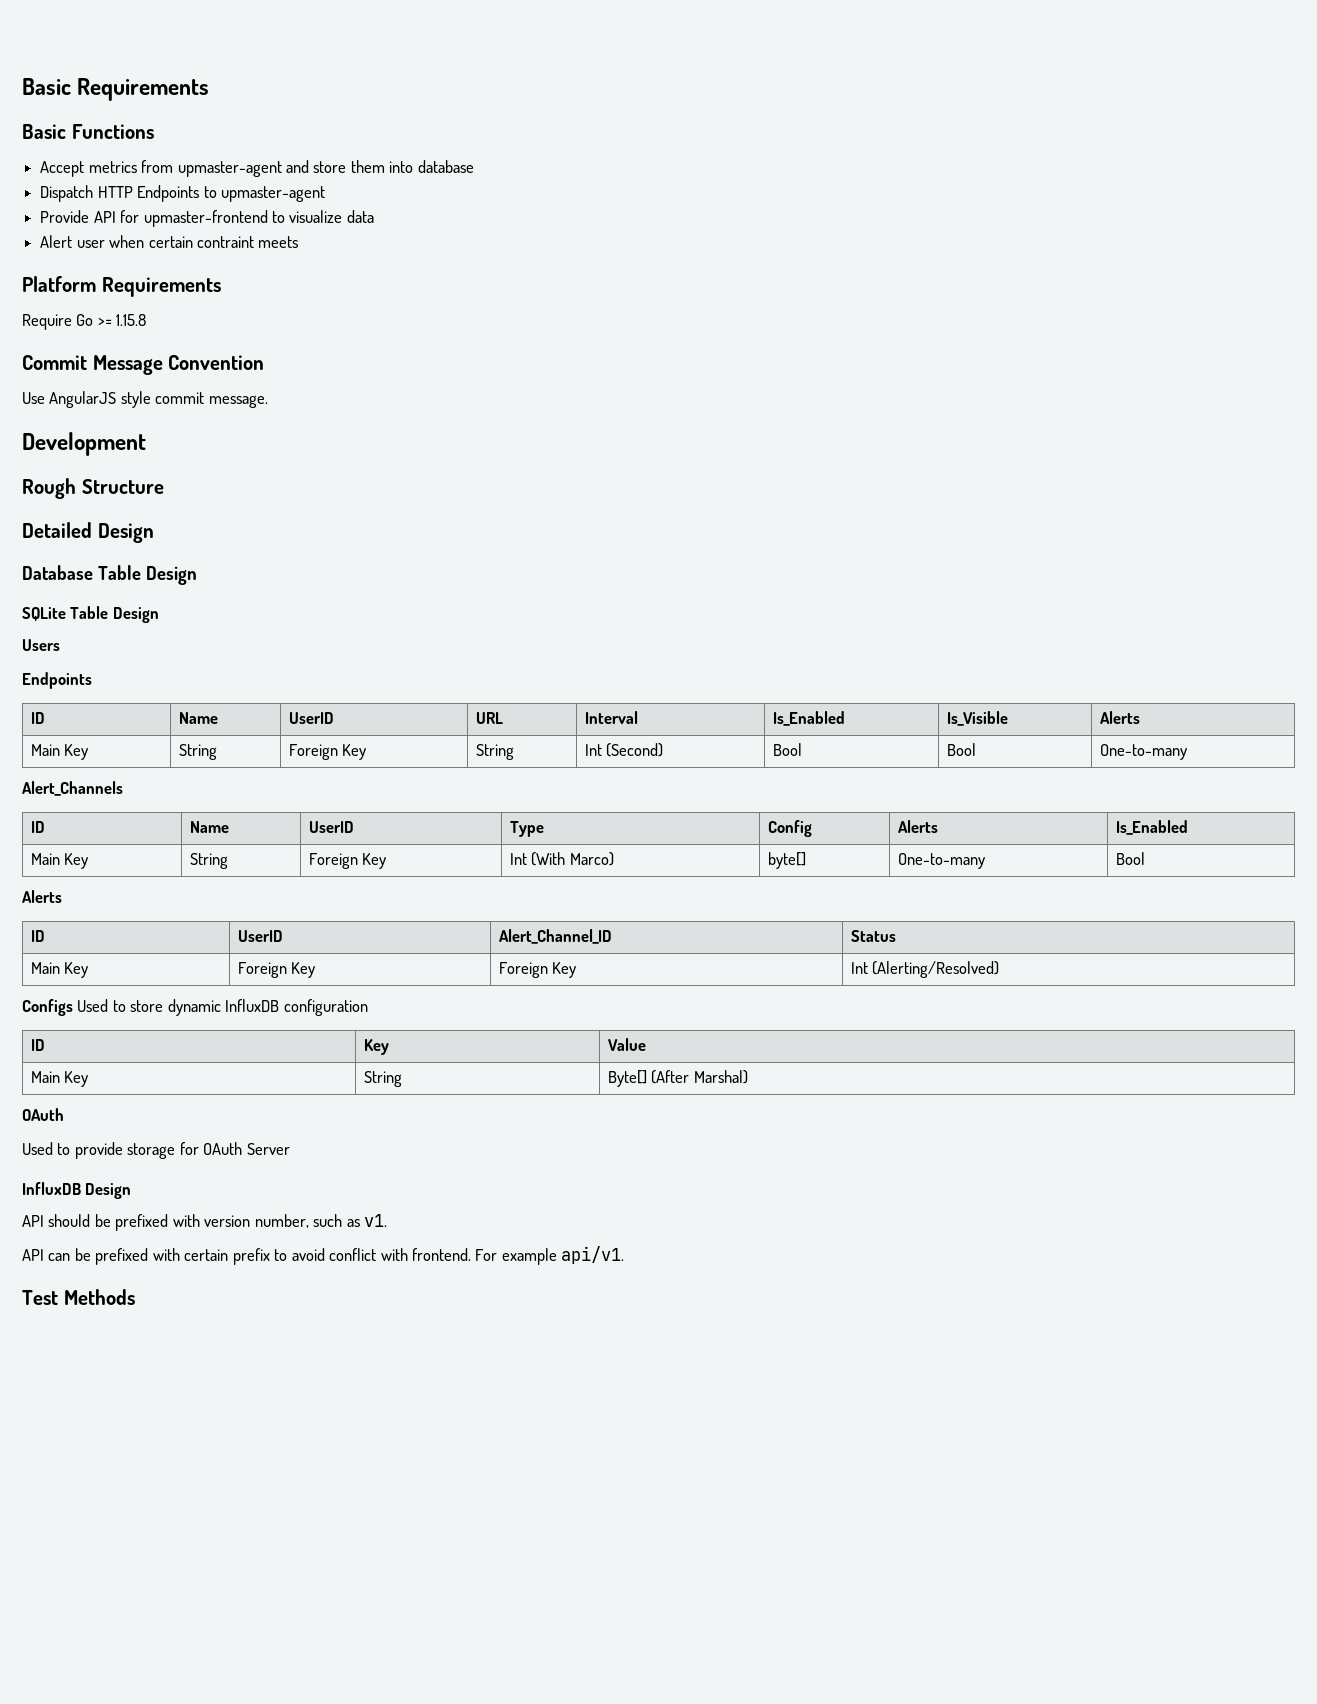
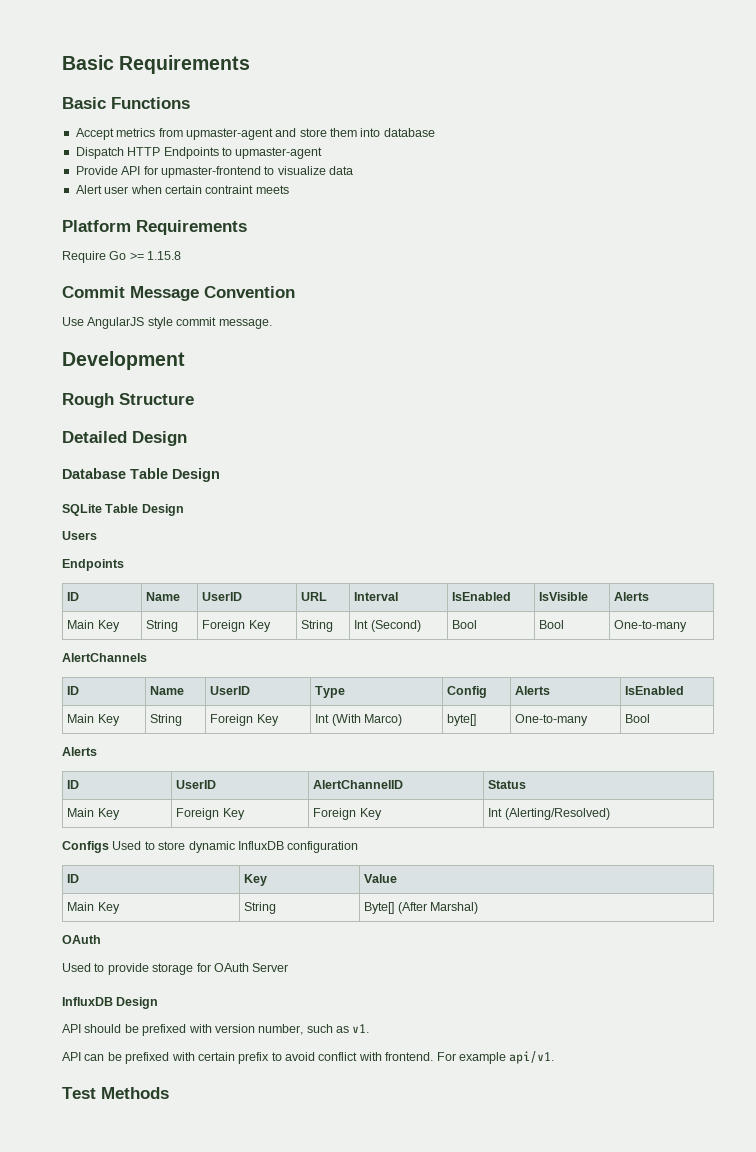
- ID | Name | UserID | URL | Interval | Is_Enabled | Is_Visible | Alerts
+ ID | Name | UserID | URL | Interval | IsEnabled | IsVisible | Alerts
- Alert_Channels
+ AlertChannels
- ID | Name | UserID | Type | Config | Alerts | Is_Enabled
+ ID | Name | UserID | Type | Config | Alerts | IsEnabled
- ID | UserID | Alert_Channel_ID | Status
+ ID | UserID | AlertChannelID | Status

